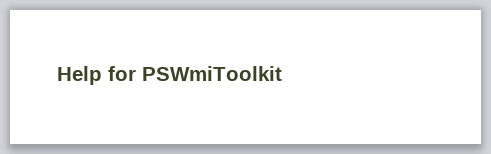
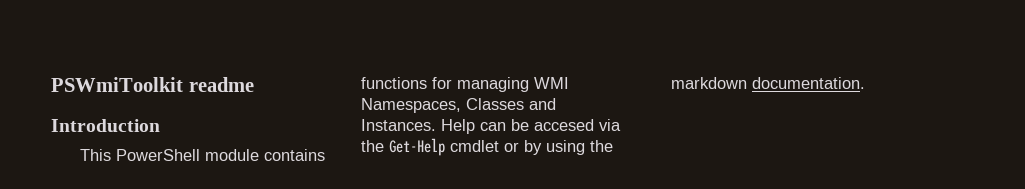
- Help for PSWmiToolkit
+ PSWmiToolkit readme
+ Introduction
+ This PowerShell module contains functions for managing WMI Namespaces, Classes and Instances. Help can be accesed via the Get-Help cmdlet or by using the markdown documentation.

